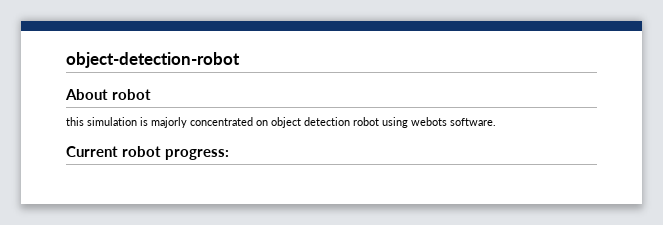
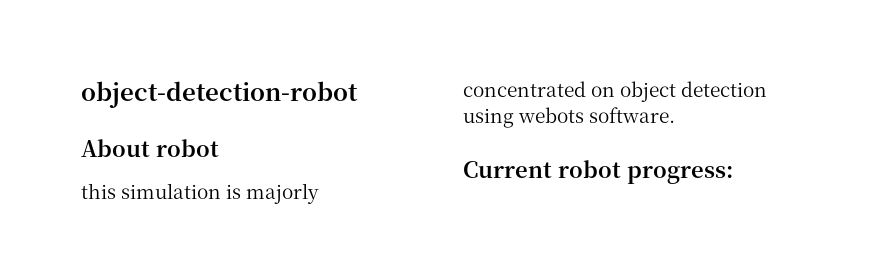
- this simulation is majorly concentrated on object detection robot using webots software.
+ this simulation is majorly concentrated on object detection using webots software.

